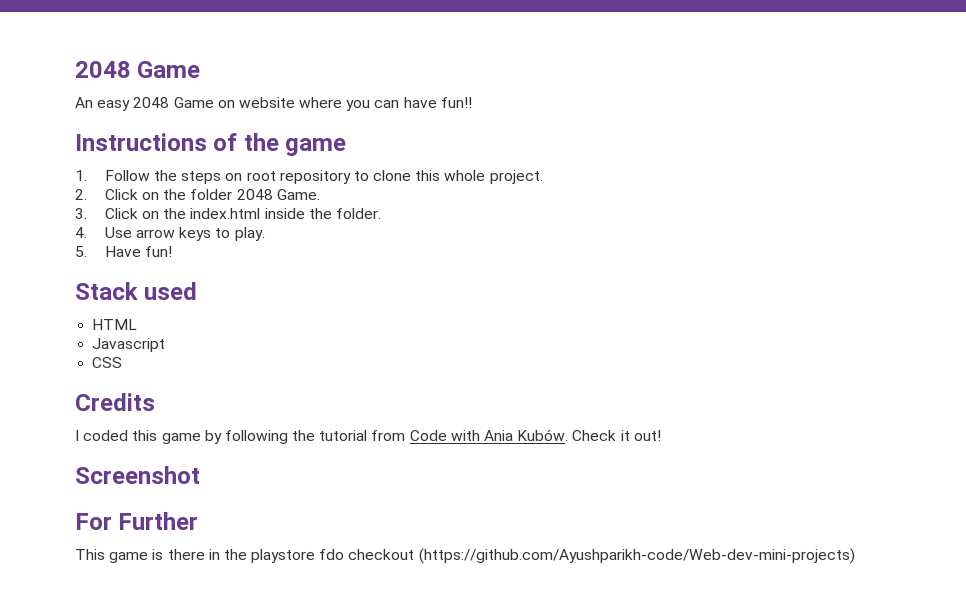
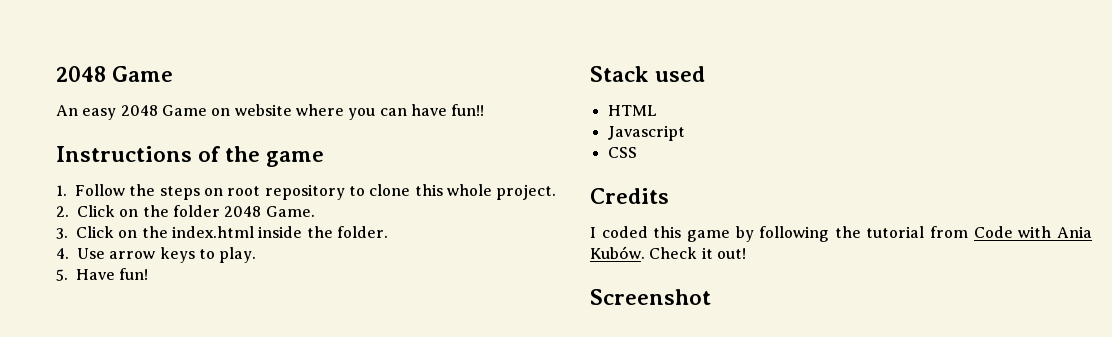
- For Further
- This game is there in the playstore fdo checkout (https://github.com/Ayushparikh-code/Web-dev-mini-projects)

